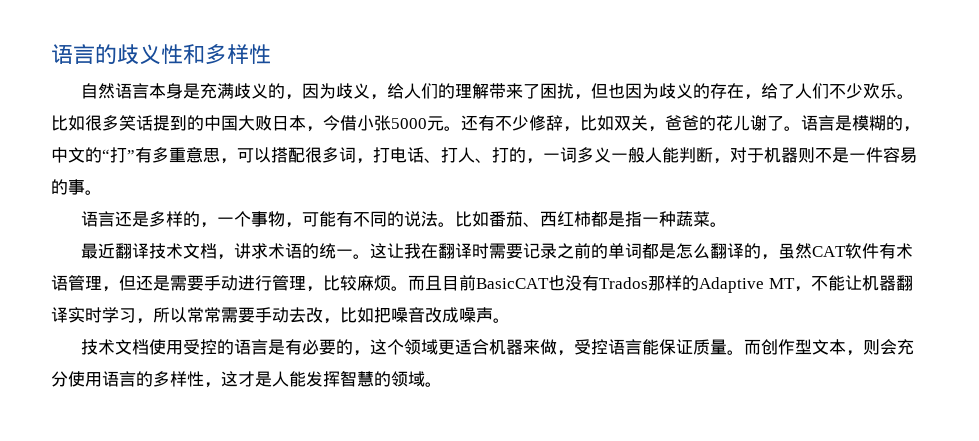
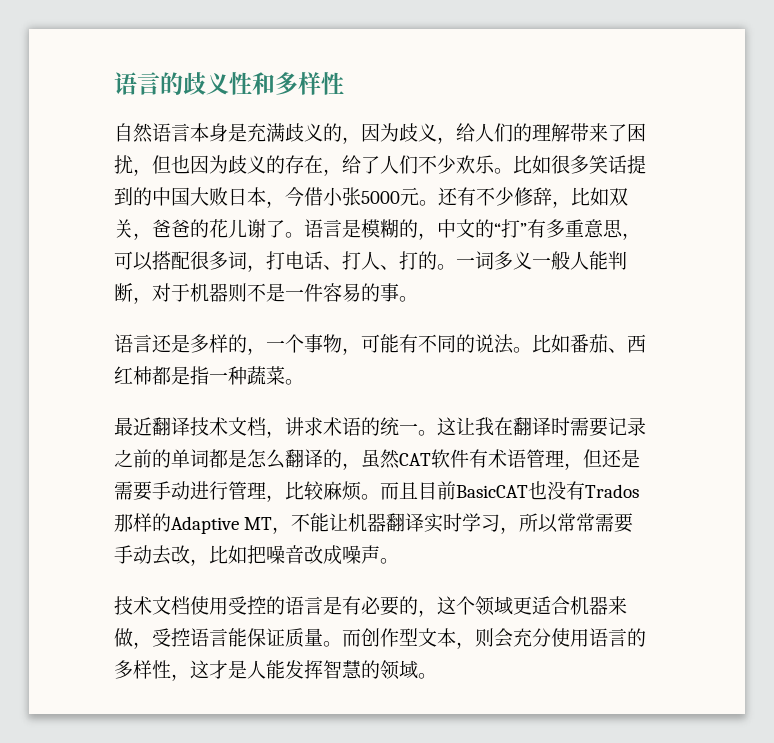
- 语言是模糊的，中文的“打”有多重意思，可以搭配很多词，打电话、打人、打的，一词多义一般人能判断，对于机器则不是一件容易的事。
+ 语言是模糊的，中文的“打”有多重意思，可以搭配很多词，打电话、打人、打的。一词多义一般人能判断，对于机器则不是一件容易的事。

